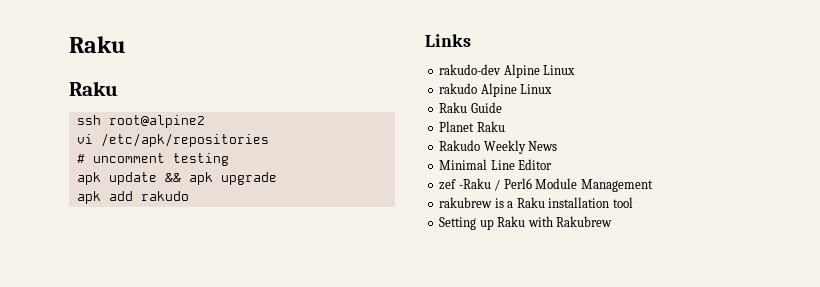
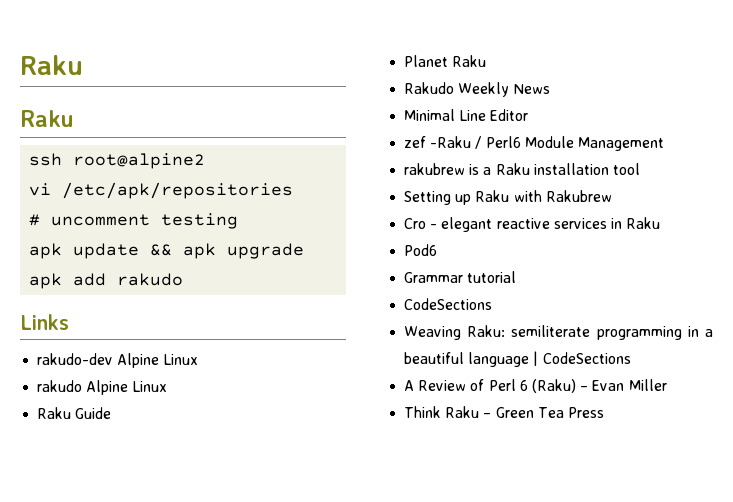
+ Cro - elegant reactive services in Raku
+ Pod6
+ Grammar tutorial
+ CodeSections
+ Weaving Raku: semiliterate programming in a beautiful language | CodeSections
+ A Review of Perl 6 (Raku) – Evan Miller
+ Think Raku – Green Tea Press

